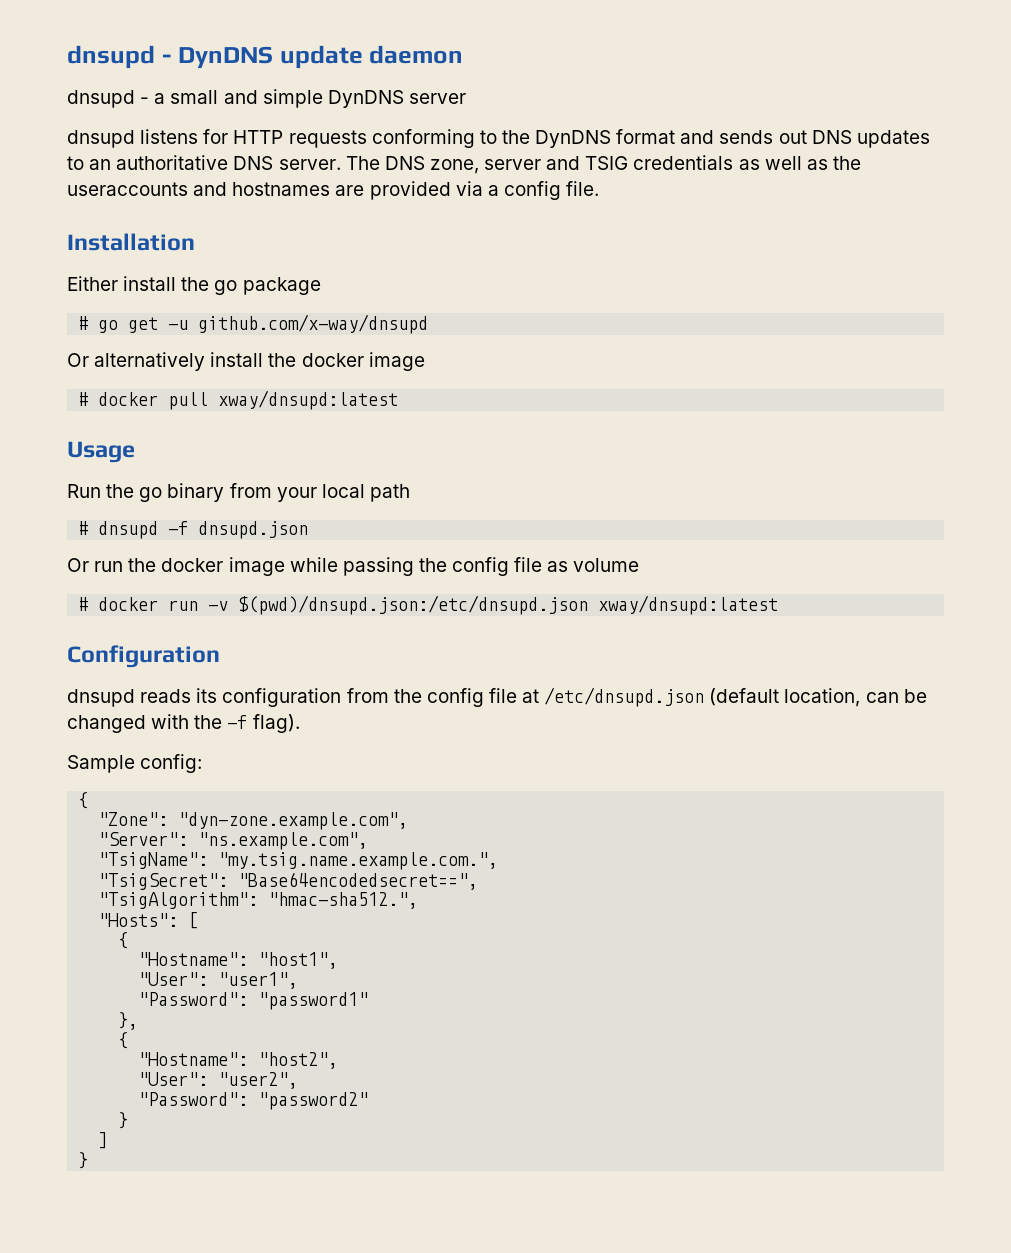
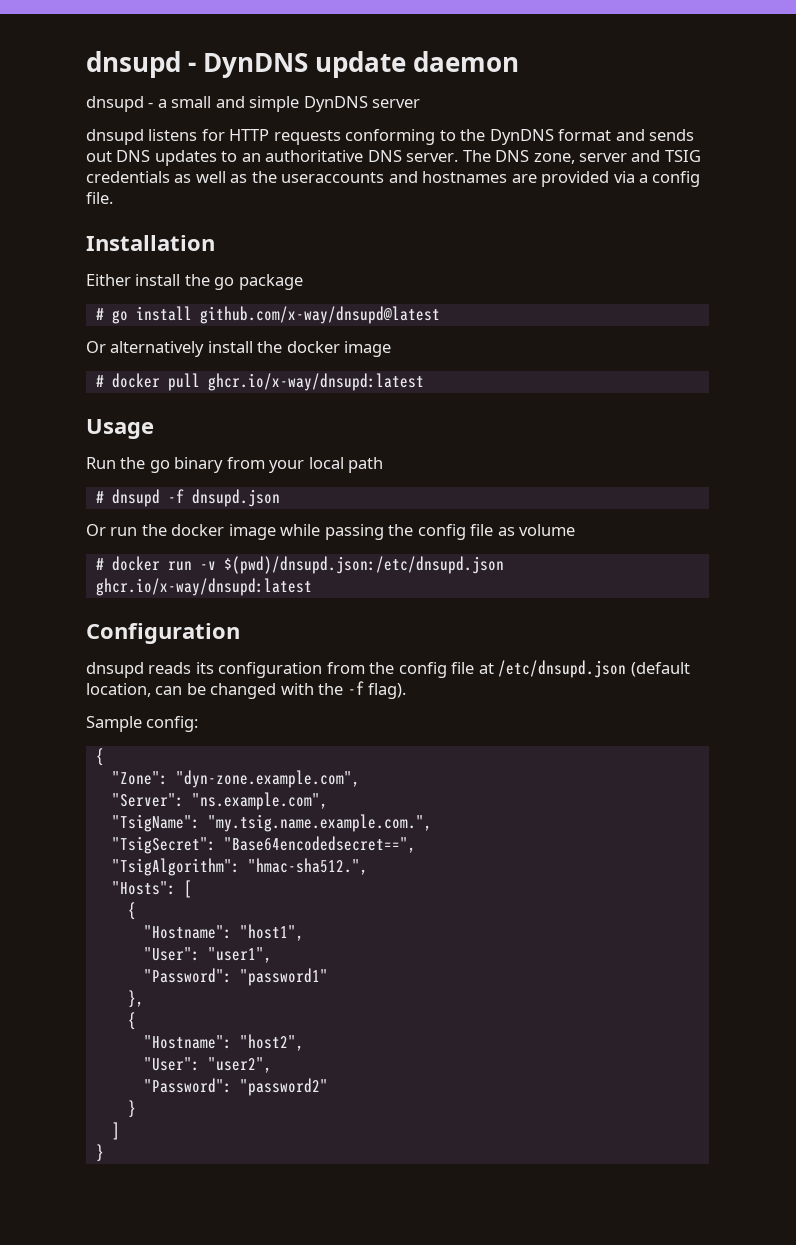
- # go get -u github.com/x-way/dnsupd
+ # go install github.com/x-way/dnsupd@latest
- # docker pull xway/dnsupd:latest
+ # docker pull ghcr.io/x-way/dnsupd:latest
- # docker run -v $(pwd)/dnsupd.json:/etc/dnsupd.json xway/dnsupd:latest
+ # docker run -v $(pwd)/dnsupd.json:/etc/dnsupd.json ghcr.io/x-way/dnsupd:latest

